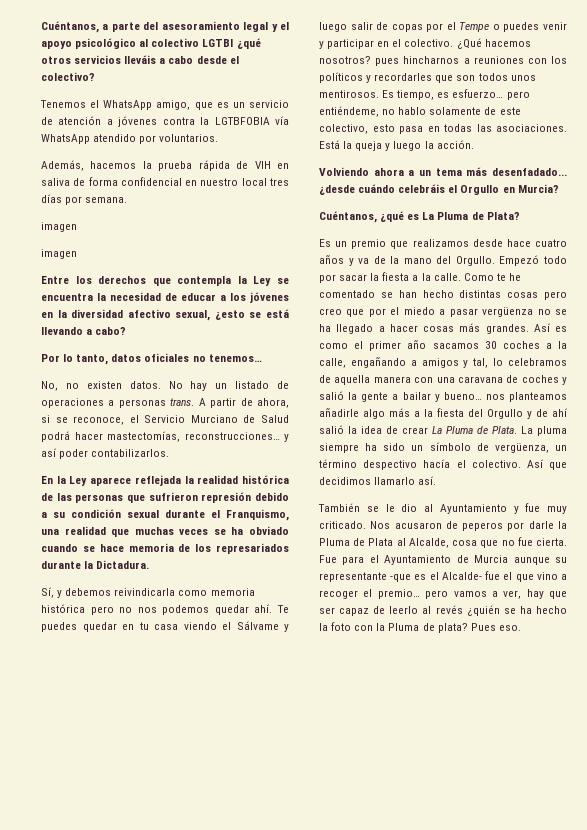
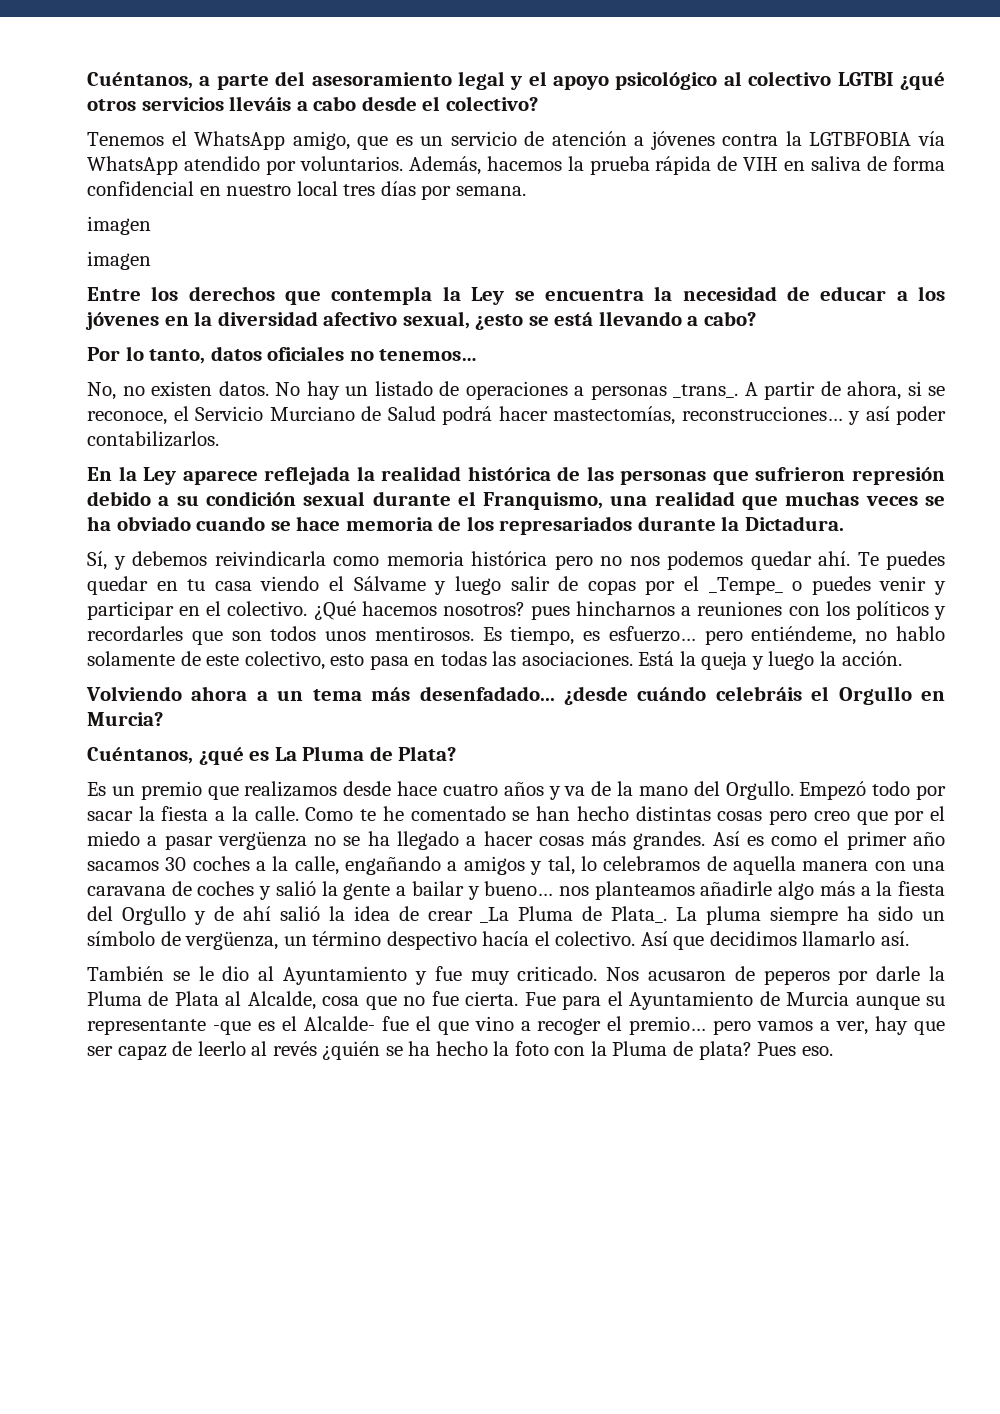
- Tenemos el WhatsApp amigo, que es un servicio de atención a jóvenes contra la LGTBFOBIA vía WhatsApp atendido por voluntarios.
- Además, hacemos la prueba rápida de VIH en saliva de forma confidencial en nuestro local tres días por semana.
+ Tenemos el WhatsApp amigo, que es un servicio de atención a jóvenes contra la LGTBFOBIA vía WhatsApp atendido por voluntarios. Además, hacemos la prueba rápida de VIH en saliva de forma confidencial en nuestro local tres días por semana.
- No hay un listado de operaciones a personas trans.
+ No hay un listado de operaciones a personas _trans_.
- Te puedes quedar en tu casa viendo el Sálvame y luego salir de copas por el Tempe o puedes venir y participar en el colectivo.
+ Te puedes quedar en tu casa viendo el Sálvame y luego salir de copas por el _Tempe_ o puedes venir y participar en el colectivo.
- Así es como el primer año sacamos 30 coches a la calle, engañando a amigos y tal, lo celebramos de aquella manera con una caravana de coches y salió la gente a bailar y bueno… nos planteamos añadirle algo más a la fiesta del Orgullo y de ahí salió la idea de crear La Pluma de Plata.
+ Así es como el primer año sacamos 30 coches a la calle, engañando a amigos y tal, lo celebramos de aquella manera con una caravana de coches y salió la gente a bailar y bueno… nos planteamos añadirle algo más a la fiesta del Orgullo y de ahí salió la idea de crear _La Pluma de Plata_.

